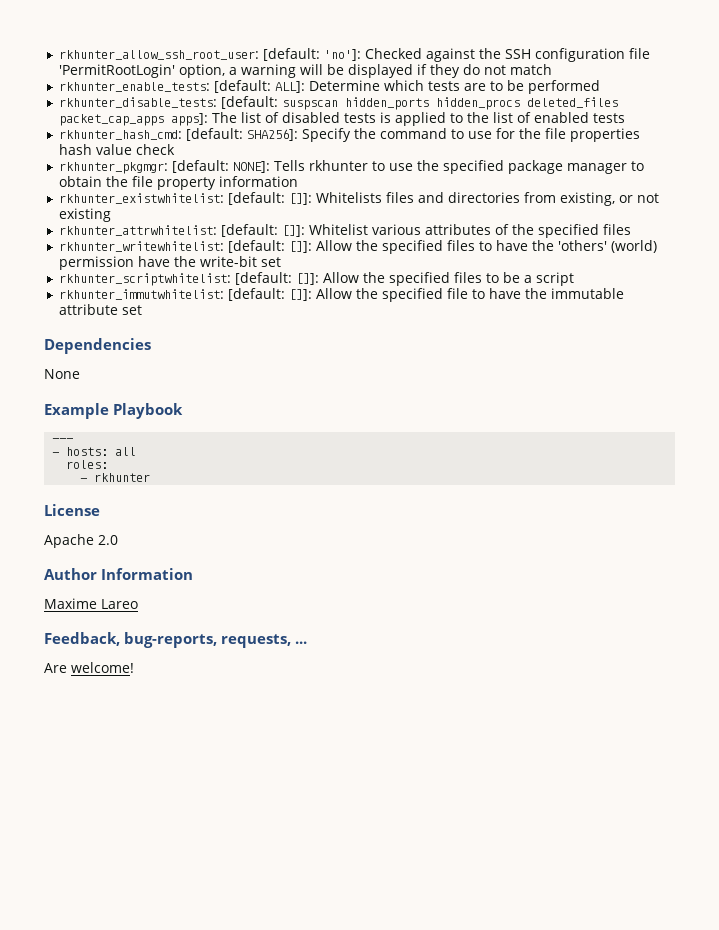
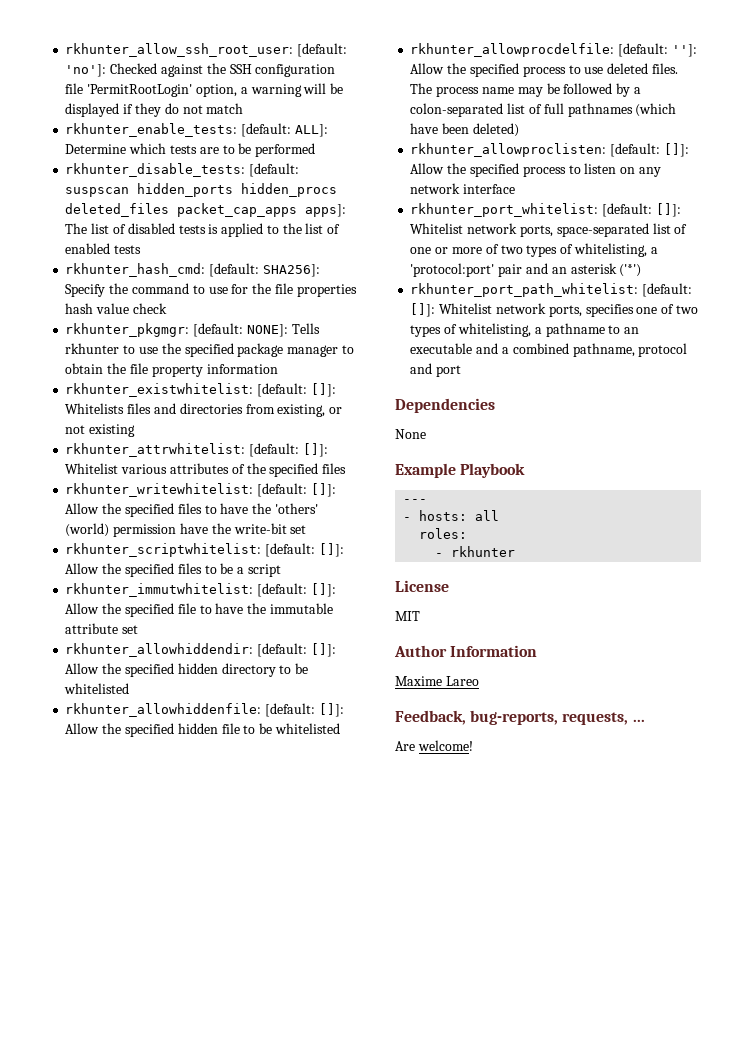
+ rkhunter_allowhiddendir: [default: []]: Allow the specified hidden directory to be whitelisted
+ rkhunter_allowhiddenfile: [default: []]: Allow the specified hidden file to be whitelisted
+ rkhunter_allowprocdelfile: [default: '']: Allow the specified process to use deleted files. The process name may be followed by a colon-separated list of full pathnames (which have been deleted)
+ rkhunter_allowproclisten: [default: []]: Allow the specified process to listen on any network interface
+ rkhunter_port_whitelist: [default: []]: Whitelist network ports, space-separated list of one or more of two types of whitelisting, a 'protocol:port' pair and an asterisk ('*')
+ rkhunter_port_path_whitelist: [default: []]: Whitelist network ports, specifies one of two types of whitelisting, a pathname to an executable and a combined pathname, protocol and port
- Apache 2.0
+ MIT

